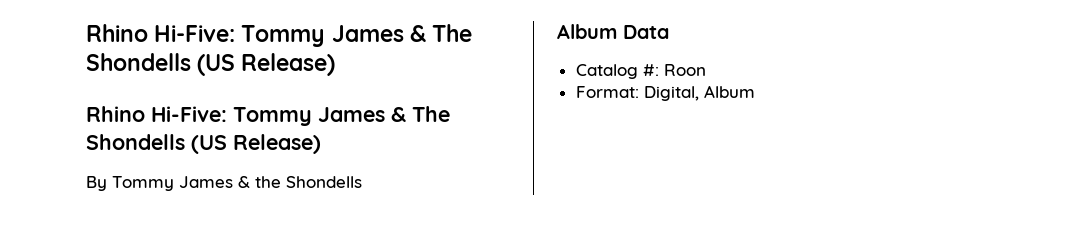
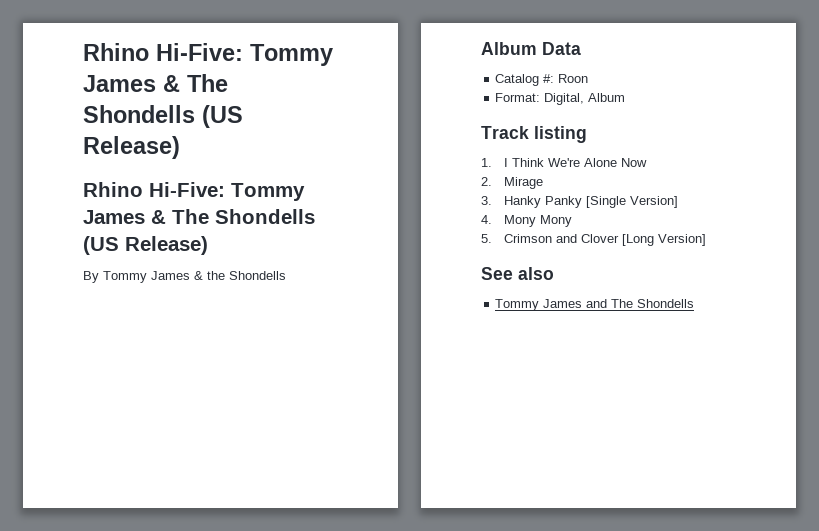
+ Track listing
+ 1. I Think We're Alone Now
+ 2. Mirage
+ 3. Hanky Panky [Single Version]
+ 4. Mony Mony
+ 5. Crimson and Clover [Long Version]
+ See also
+ Tommy James and The Shondells

